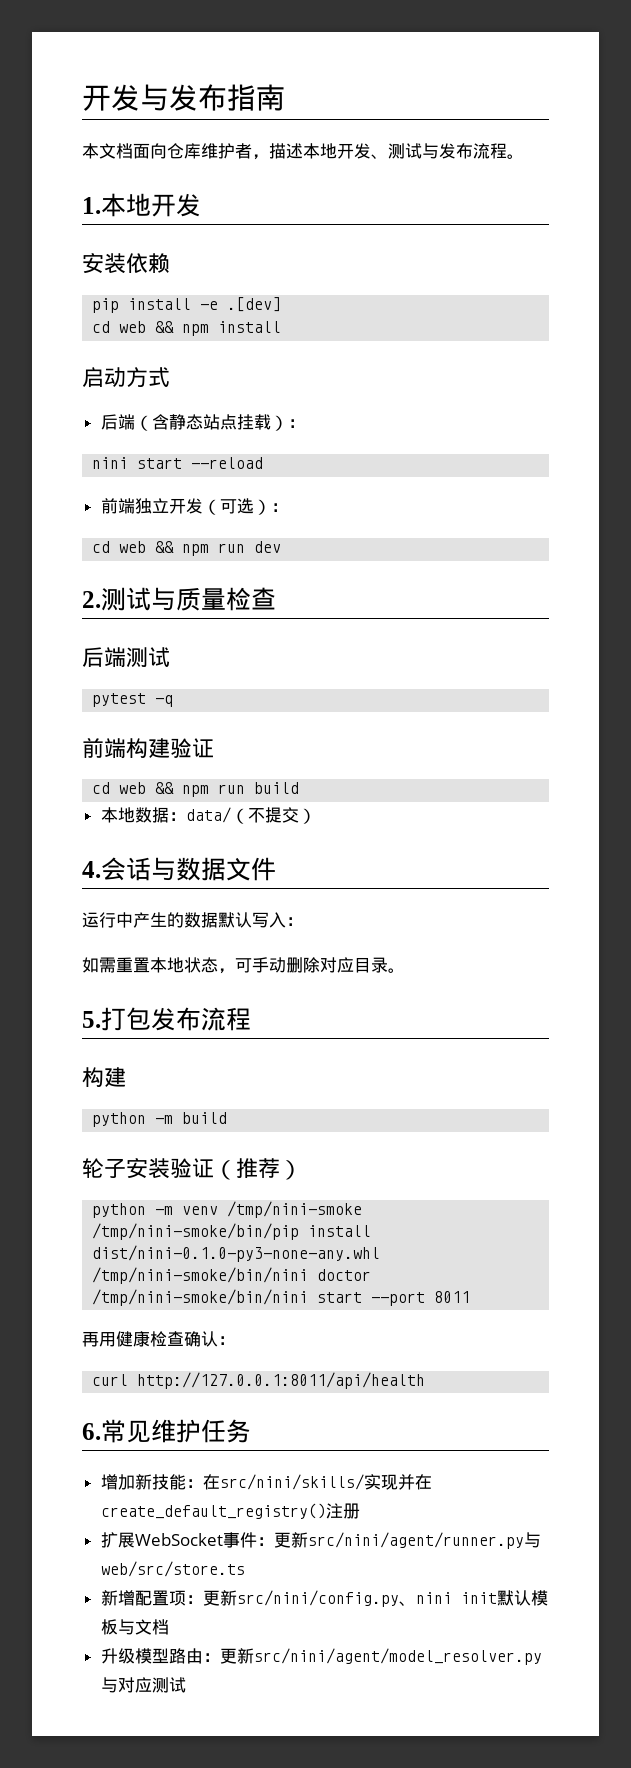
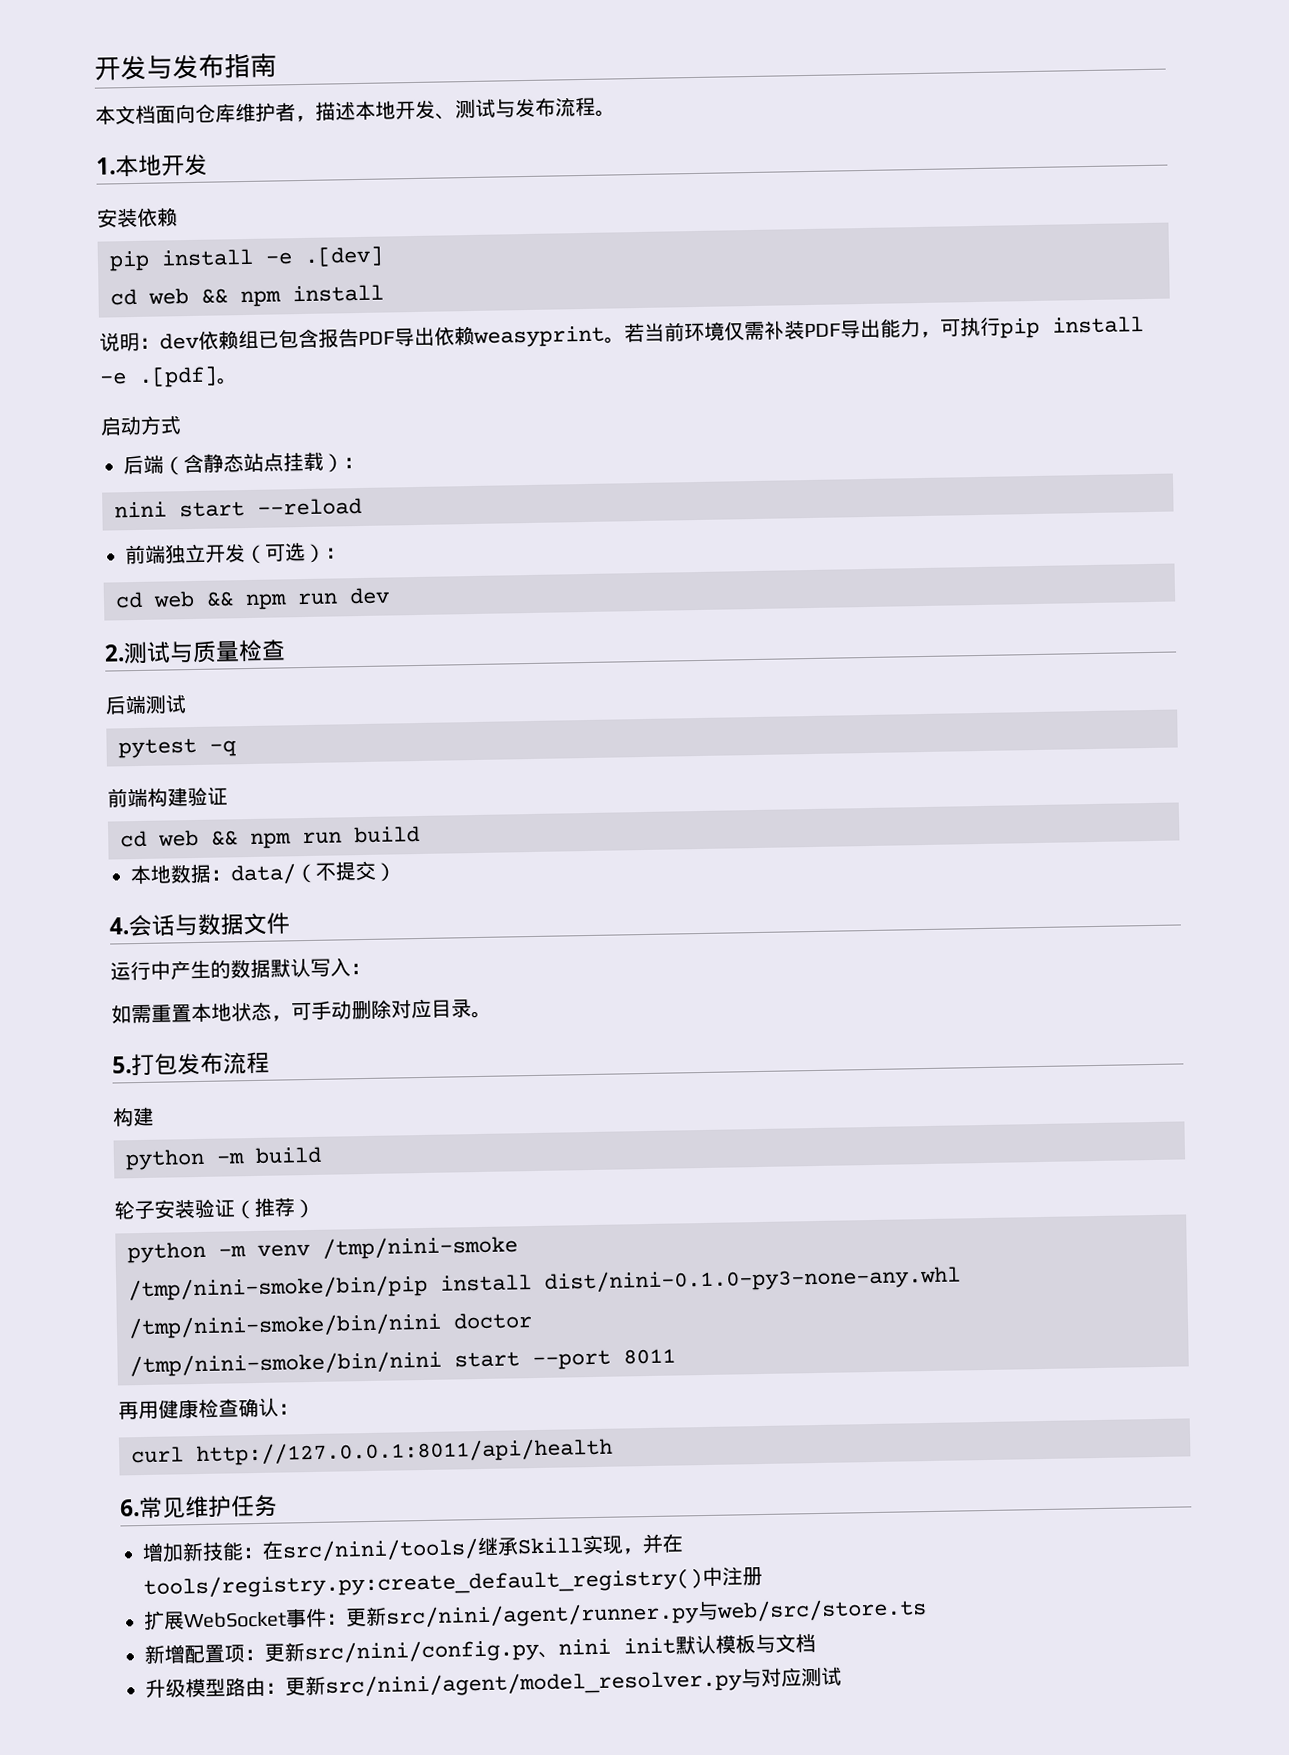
+ 说明：dev依赖组已包含报告PDF导出依赖weasyprint。若当前环境仅需补装PDF导出能力，可执行pip install -e .[pdf]。
- 增加新技能：在src/nini/skills/实现并在create_default_registry()注册
+ 增加新技能：在src/nini/tools/继承Skill实现，并在tools/registry.py:create_default_registry()中注册

